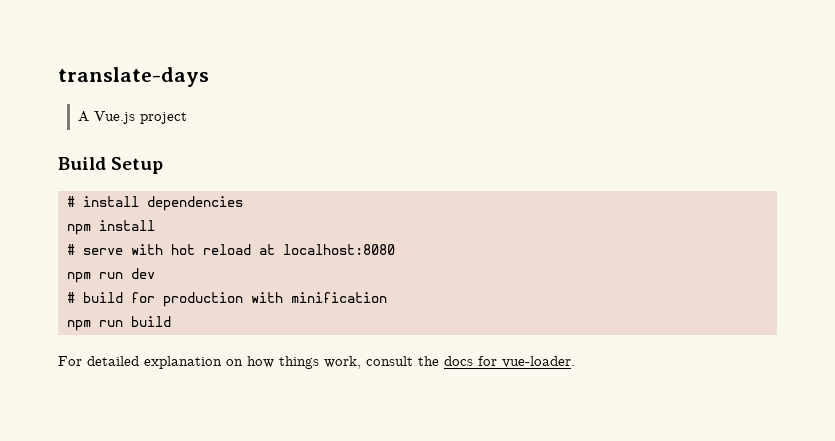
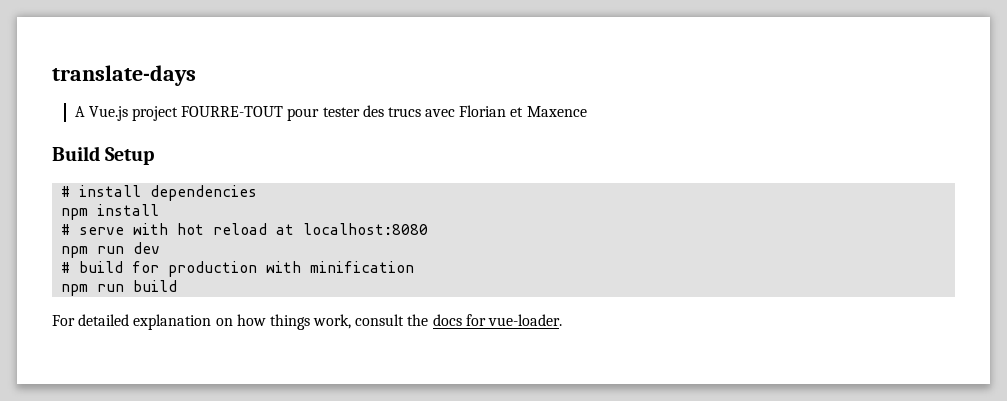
- A Vue.js project
+ A Vue.js project FOURRE-TOUT pour tester des trucs avec Florian et Maxence

